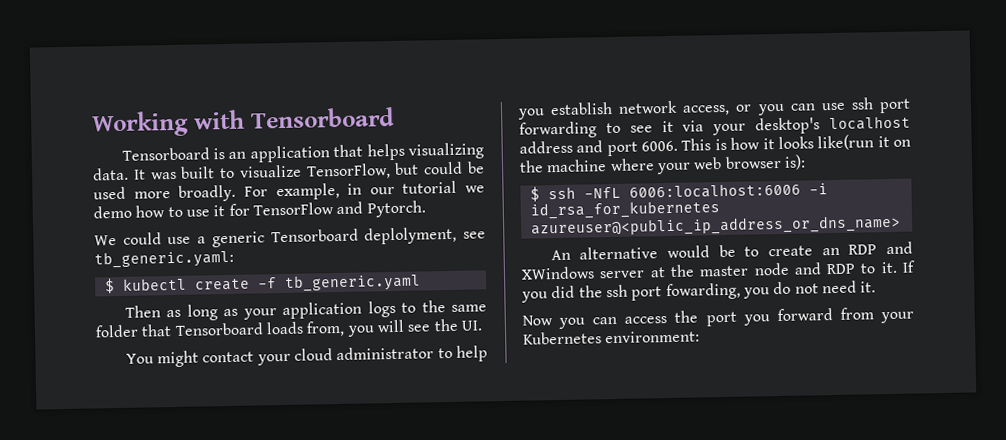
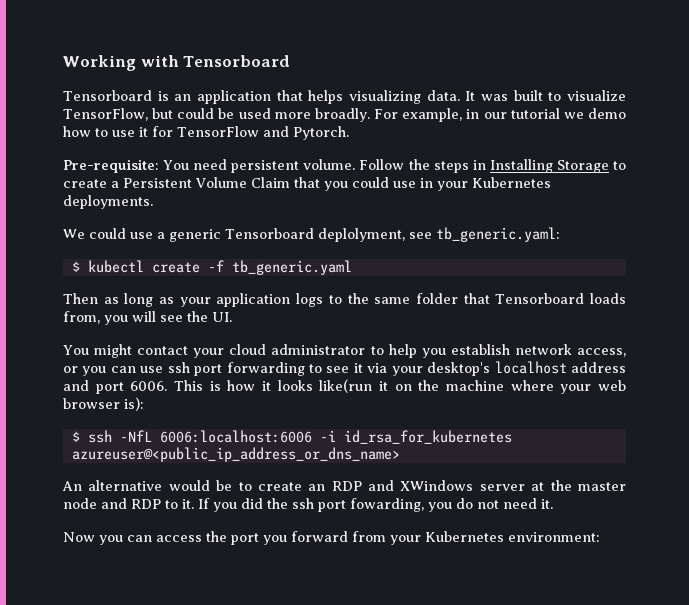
+ Pre-requisite: You need persistent volume. Follow the steps in Installing Storage to create a Persistent Volume Claim that you could use in your Kubernetes deployments.

